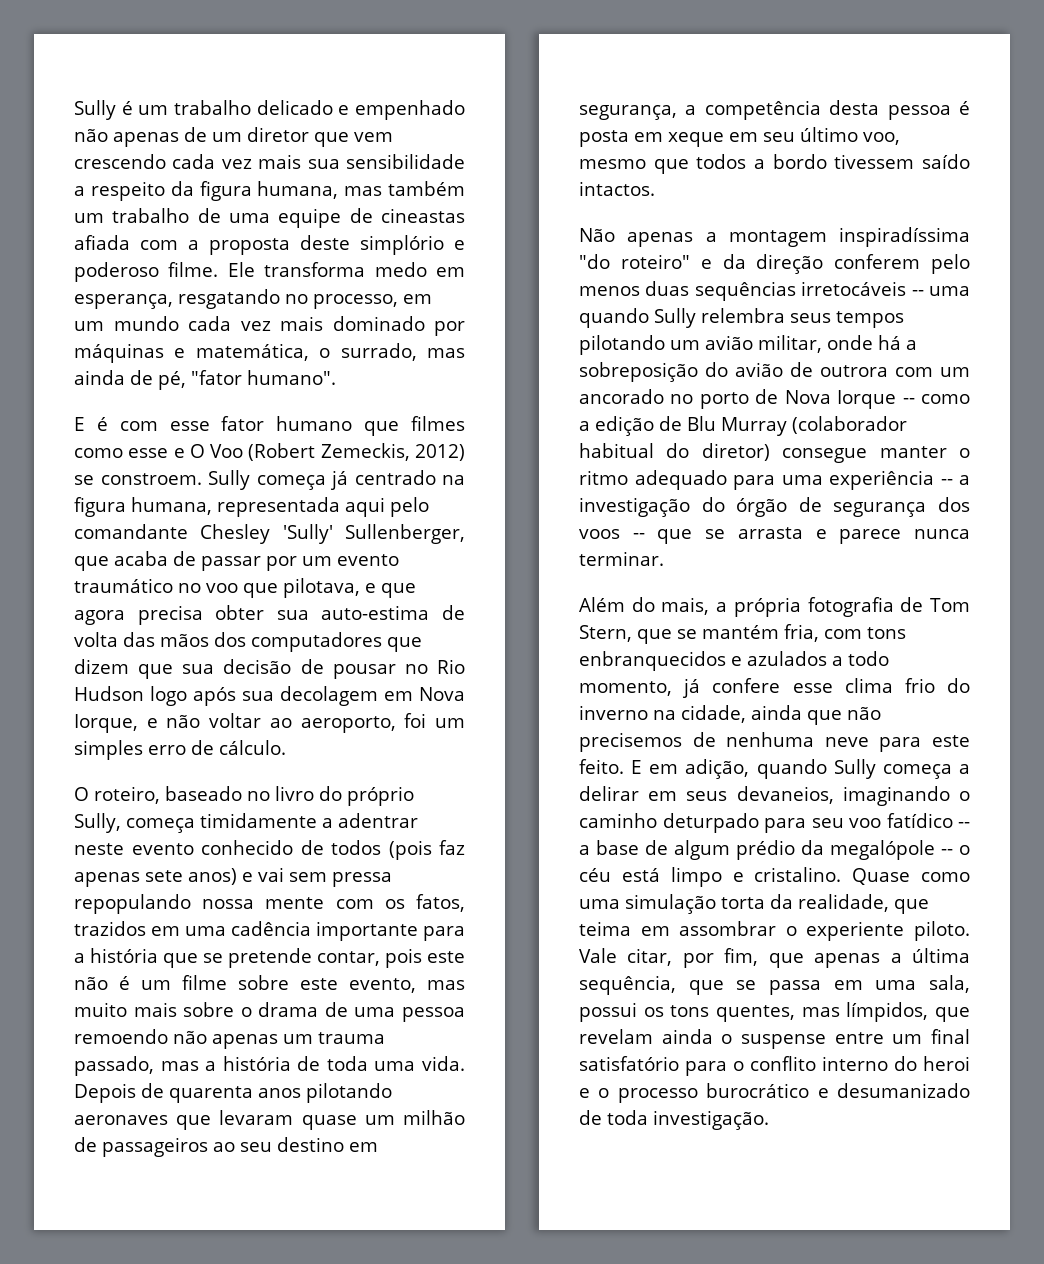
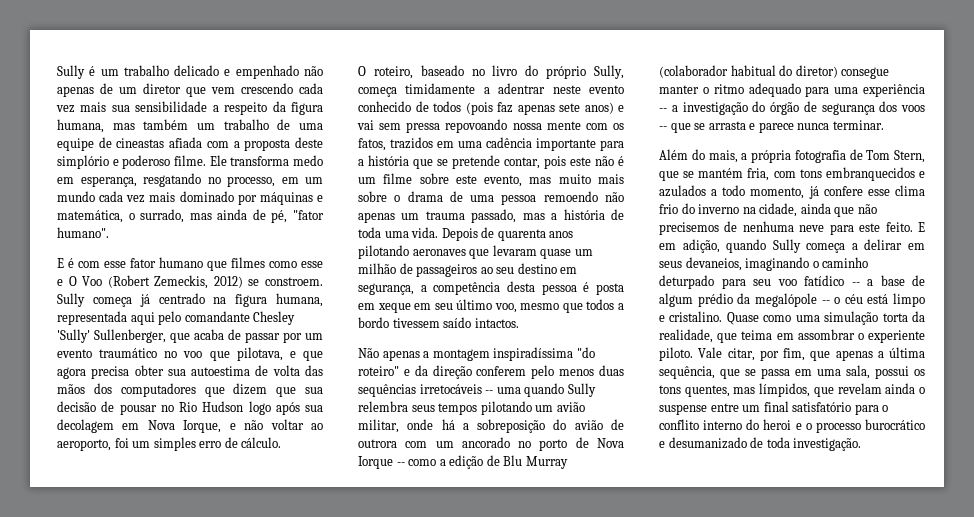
- Sully começa já centrado na figura humana, representada aqui pelo comandante Chesley 'Sully' Sullenberger, que acaba de passar por um evento traumático no voo que pilotava, e que agora precisa obter sua auto-estima de volta das mãos dos computadores que dizem que sua decisão de pousar no Rio Hudson logo após sua decolagem em Nova Iorque, e não voltar ao aeroporto, foi um simples erro de cálculo.
+ Sully começa já centrado na figura humana, representada aqui pelo comandante Chesley 'Sully' Sullenberger, que acaba de passar por um evento traumático no voo que pilotava, e que agora precisa obter sua autoestima de volta das mãos dos computadores que dizem que sua decisão de pousar no Rio Hudson logo após sua decolagem em Nova Iorque, e não voltar ao aeroporto, foi um simples erro de cálculo.
- O roteiro, baseado no livro do próprio Sully, começa timidamente a adentrar neste evento conhecido de todos (pois faz apenas sete anos) e vai sem pressa repopulando nossa mente com os fatos, trazidos em uma cadência importante para a história que se pretende contar, pois este não é um filme sobre este evento, mas muito mais sobre o drama de uma pessoa remoendo não apenas um trauma passado, mas a história de toda uma vida.
+ O roteiro, baseado no livro do próprio Sully, começa timidamente a adentrar neste evento conhecido de todos (pois faz apenas sete anos) e vai sem pressa repovoando nossa mente com os fatos, trazidos em uma cadência importante para a história que se pretende contar, pois este não é um filme sobre este evento, mas muito mais sobre o drama de uma pessoa remoendo não apenas um trauma passado, mas a história de toda uma vida.
- Além do mais, a própria fotografia de Tom Stern, que se mantém fria, com tons enbranquecidos e azulados a todo momento, já confere esse clima frio do inverno na cidade, ainda que não precisemos de nenhuma neve para este feito.
+ Além do mais, a própria fotografia de Tom Stern, que se mantém fria, com tons embranquecidos e azulados a todo momento, já confere esse clima frio do inverno na cidade, ainda que não precisemos de nenhuma neve para este feito.

